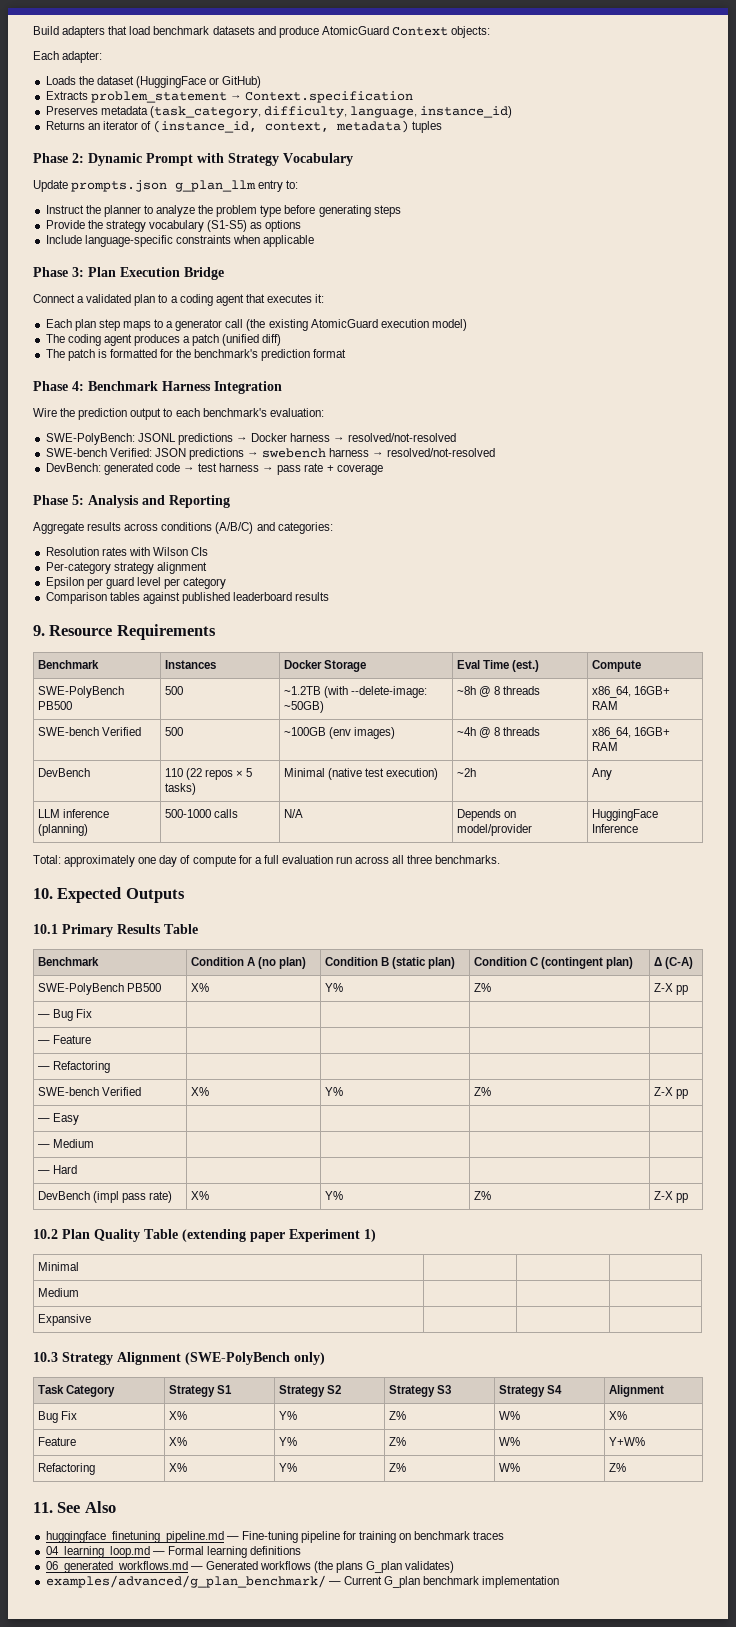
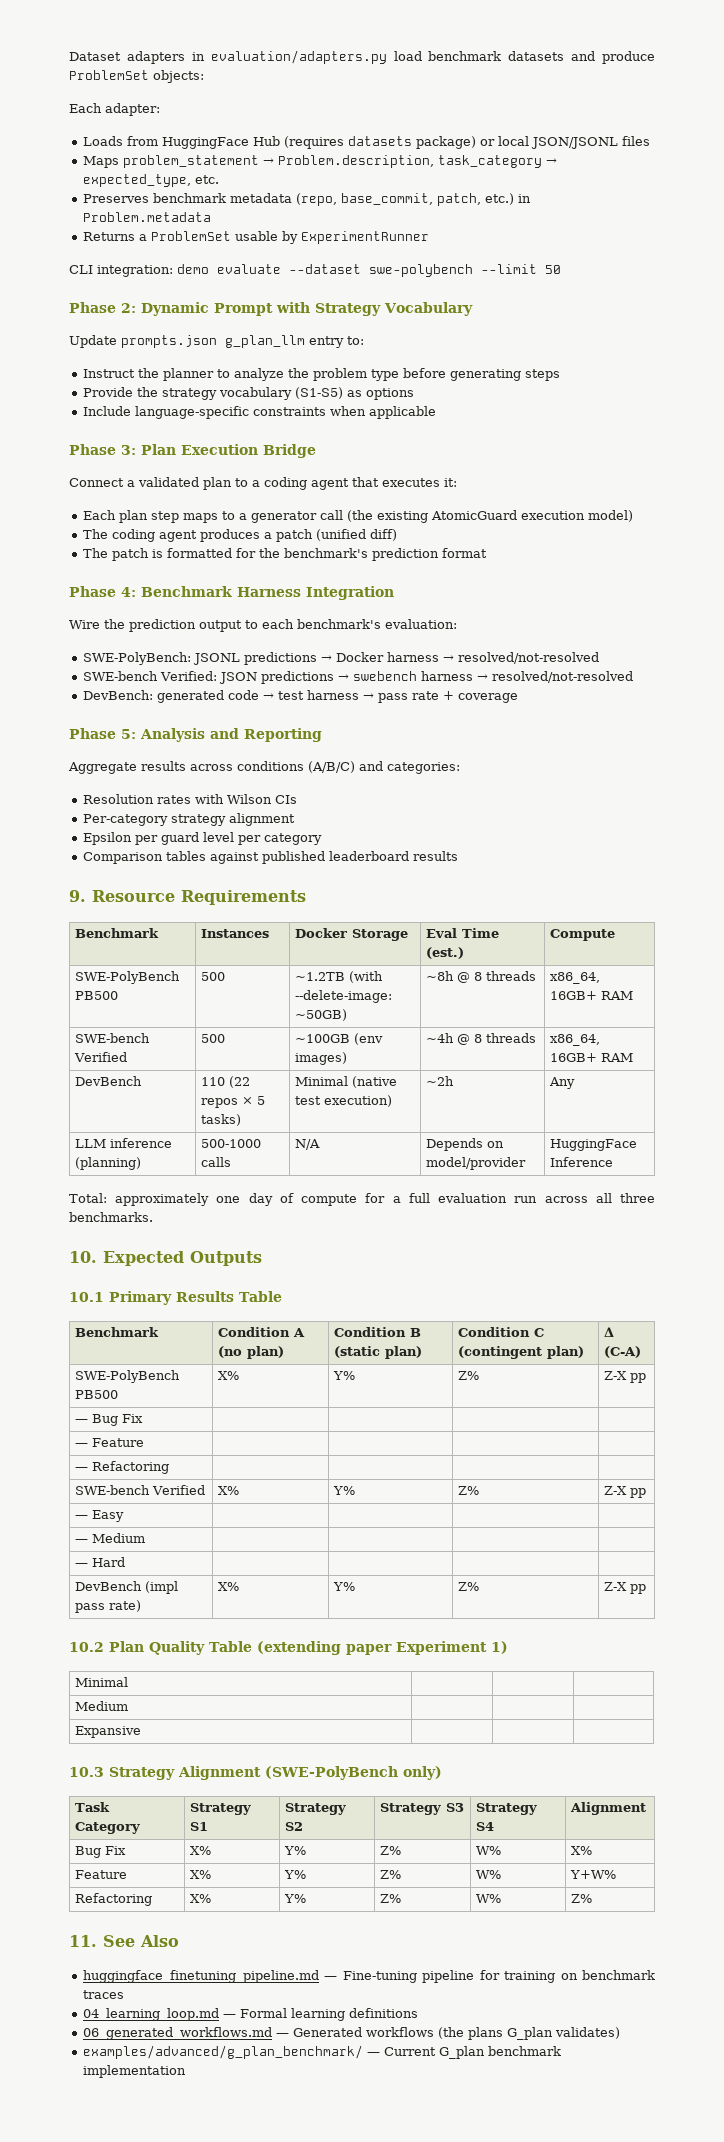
- Build adapters that load benchmark datasets and produce AtomicGuard Context objects:
+ Dataset adapters in evaluation/adapters.py load benchmark datasets and produce ProblemSet objects:
- Loads the dataset (HuggingFace or GitHub)
- Extracts problem_statement → Context.specification
- Preserves metadata (task_category, difficulty, language, instance_id)
- Returns an iterator of (instance_id, context, metadata) tuples
+ Loads from HuggingFace Hub (requires datasets package) or local JSON/JSONL files
+ Maps problem_statement → Problem.description, task_category → expected_type, etc.
+ Preserves benchmark metadata (repo, base_commit, patch, etc.) in Problem.metadata
+ Returns a ProblemSet usable by ExperimentRunner
+ CLI integration: demo evaluate --dataset swe-polybench --limit 50

